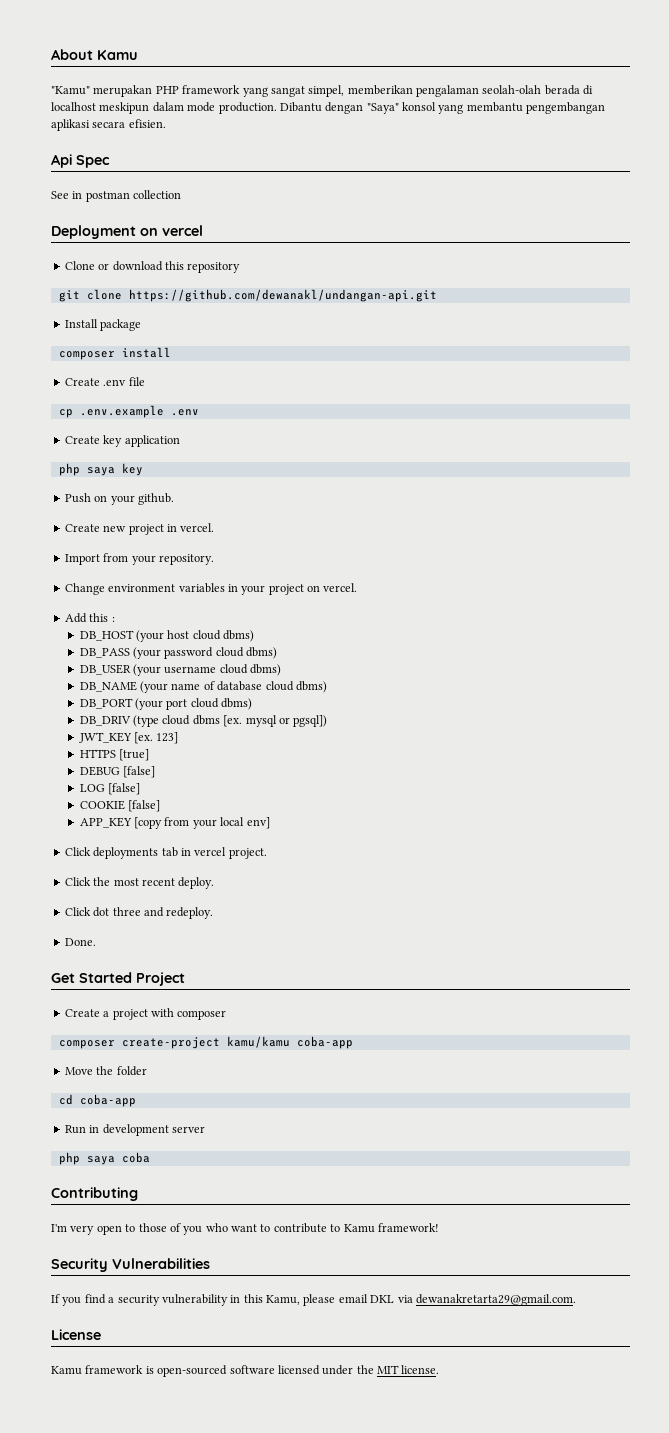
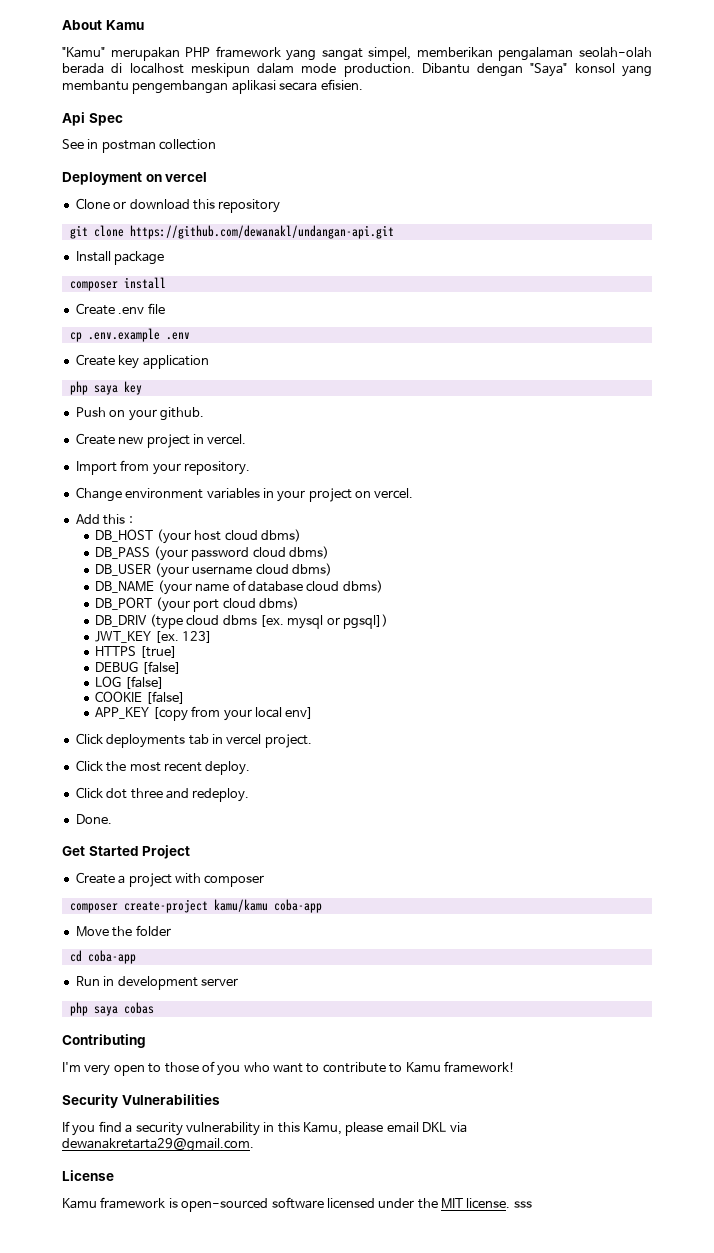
- php saya coba
+ php saya cobas
- Kamu framework is open-sourced software licensed under the MIT license.
+ Kamu framework is open-sourced software licensed under the MIT license. sss

